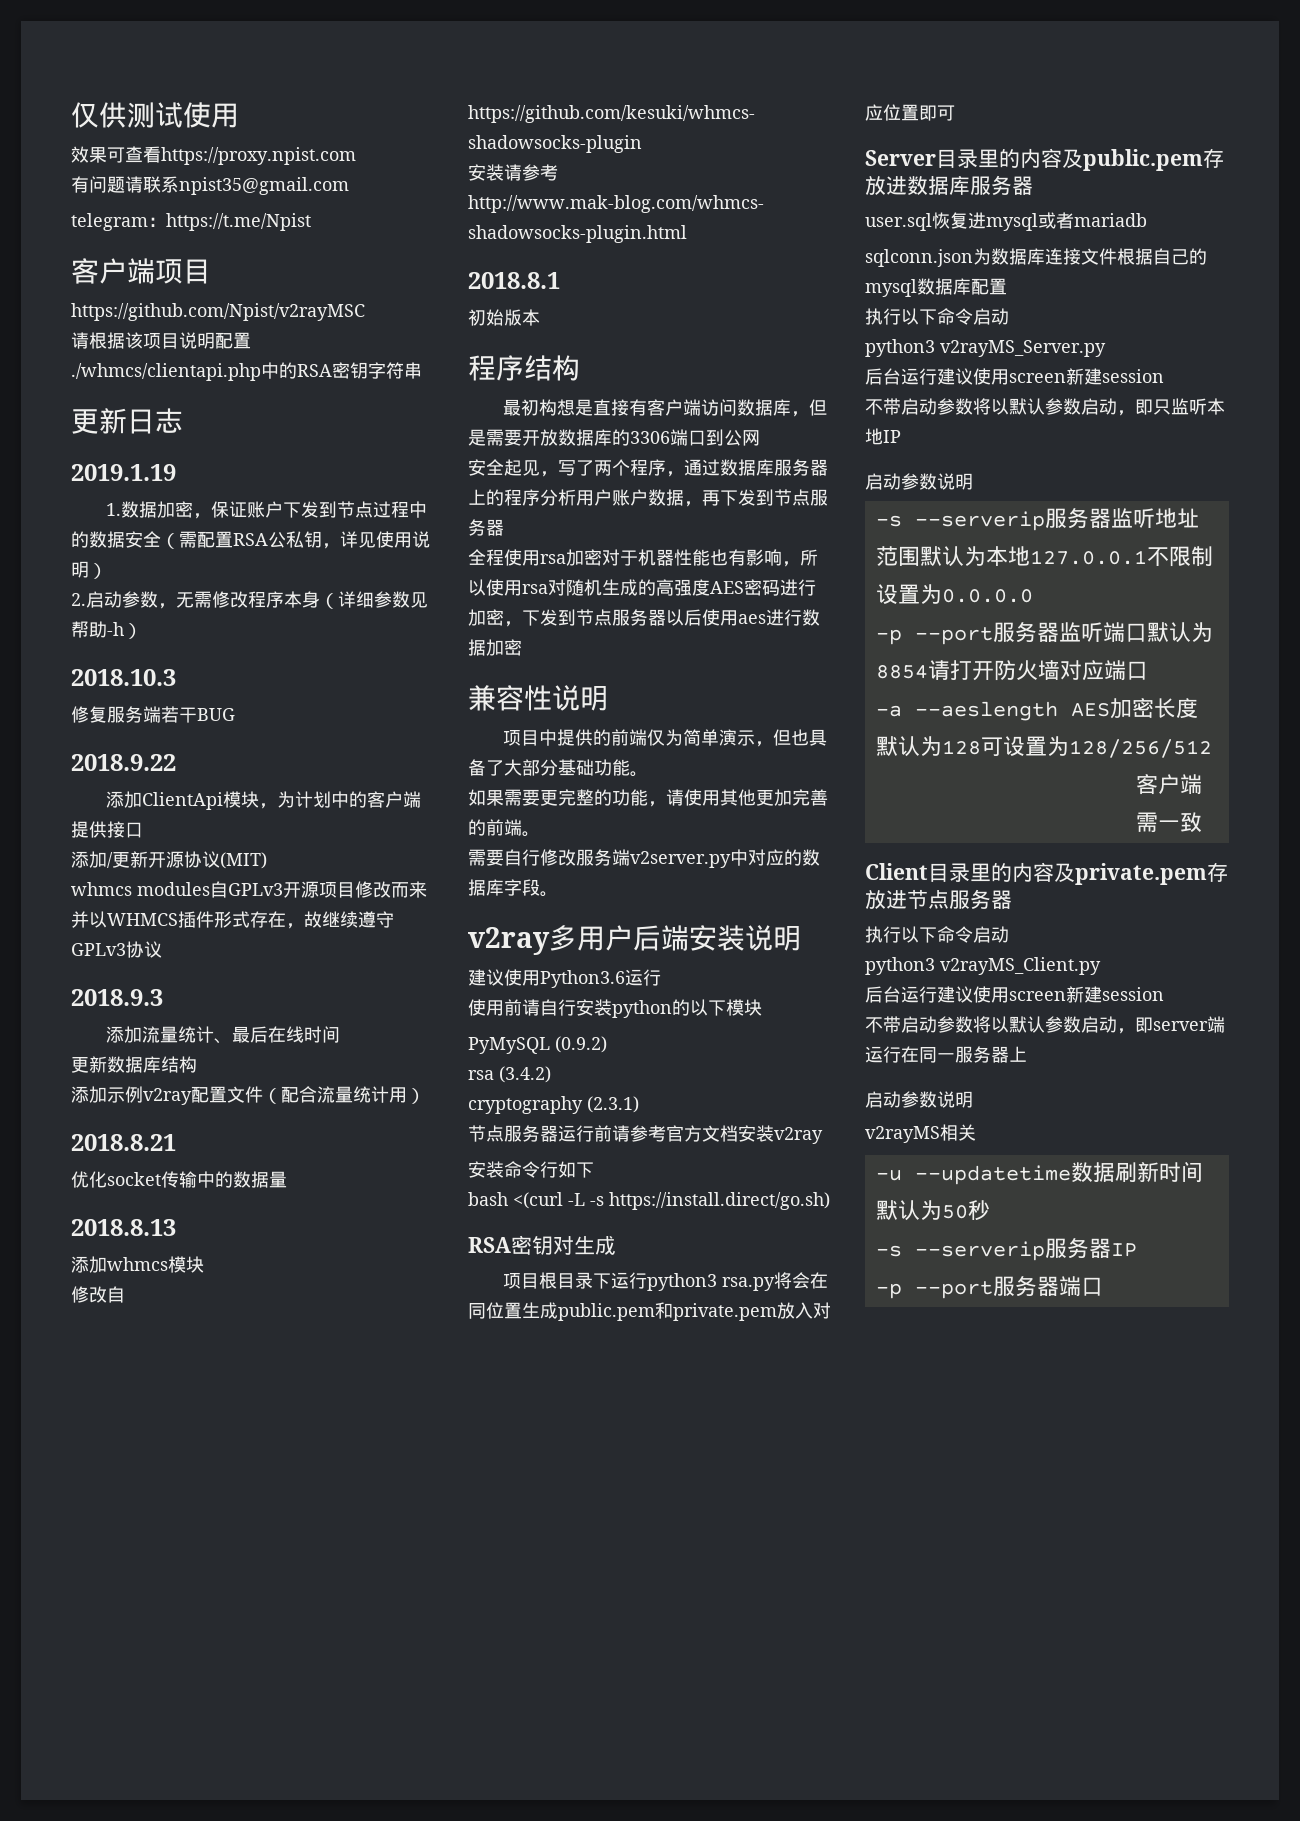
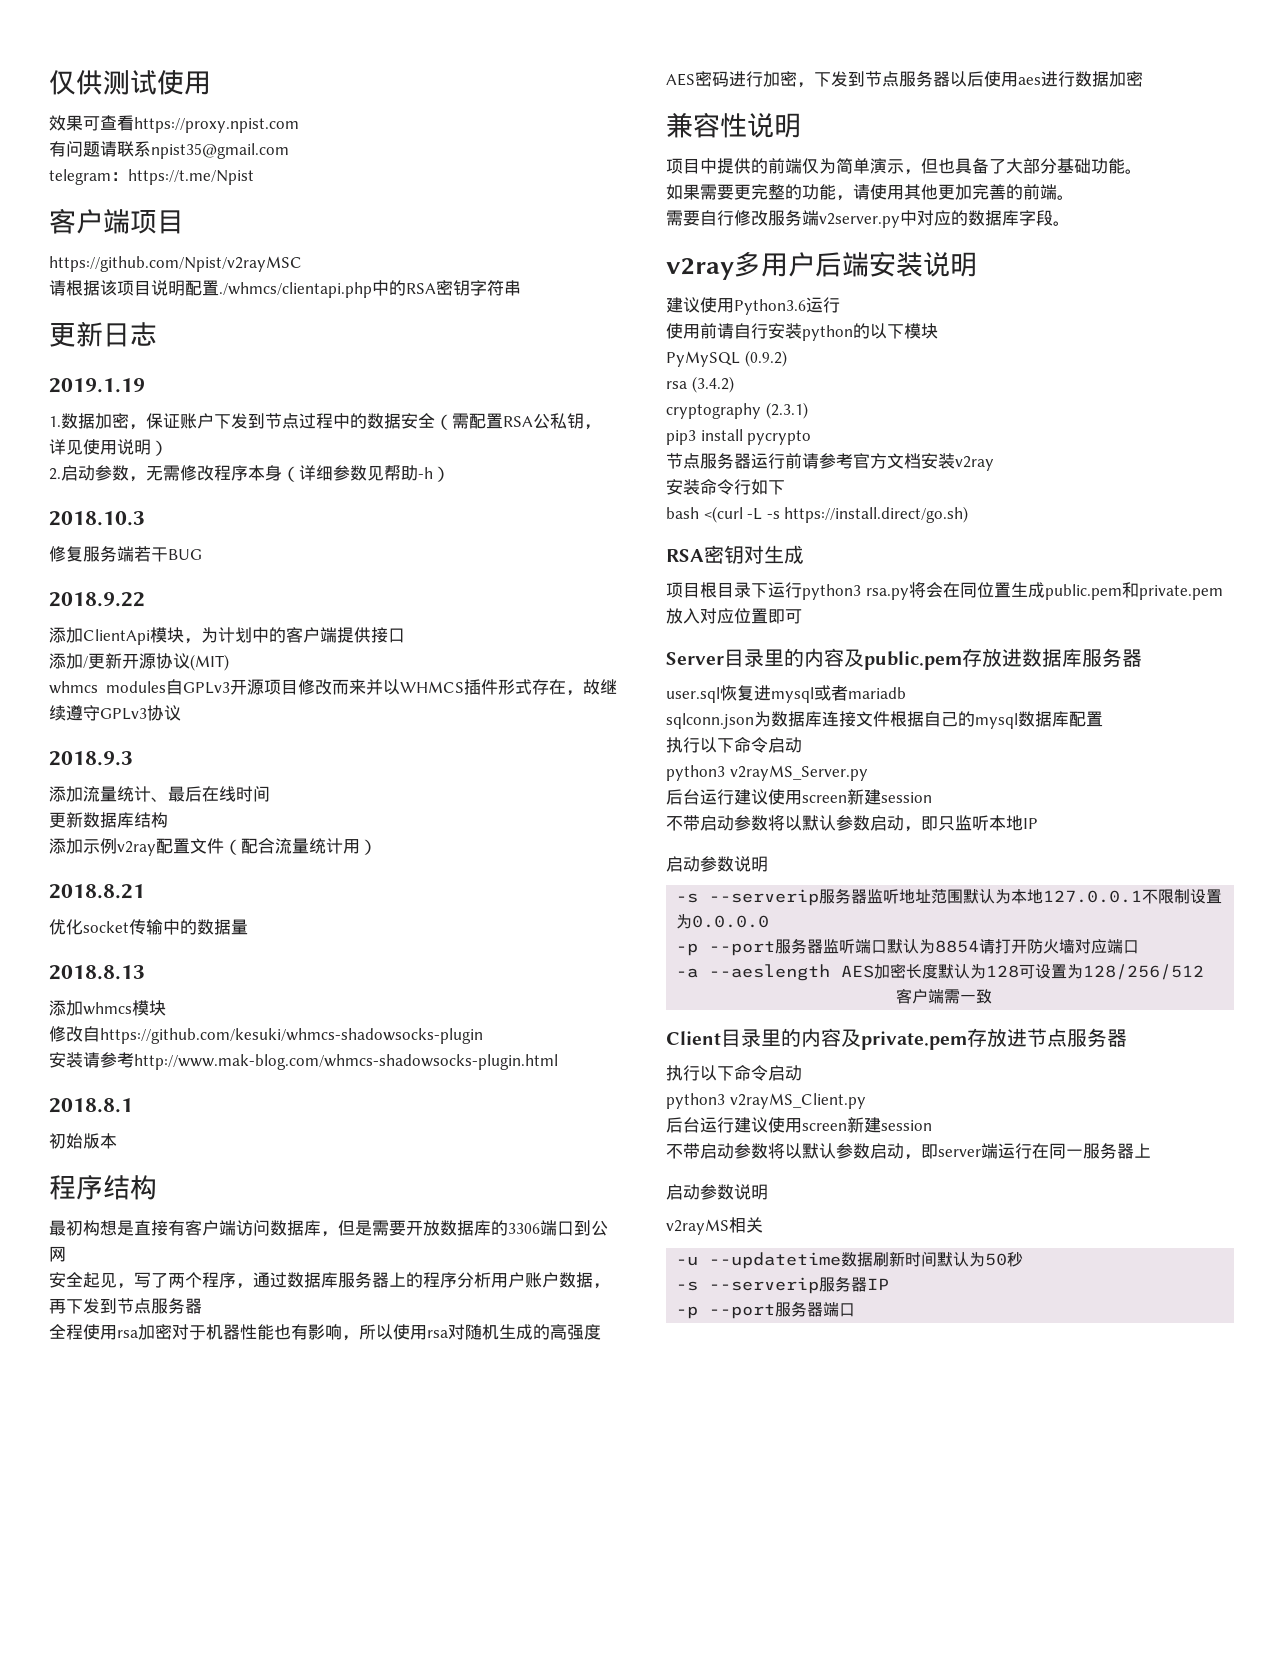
+ pip3 install pycrypto

